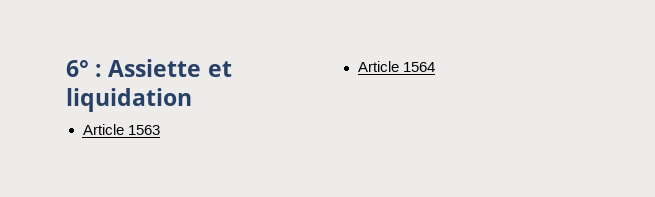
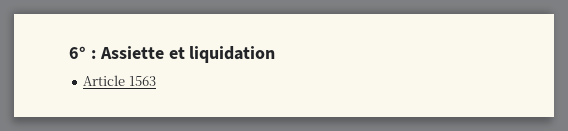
- Article 1564

